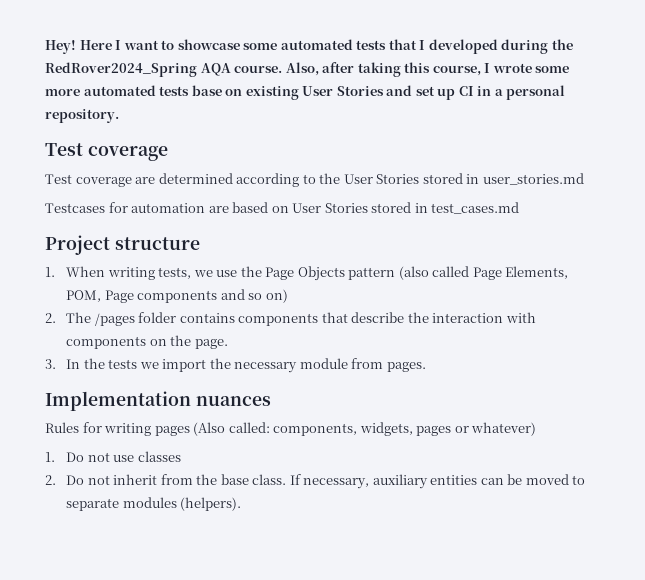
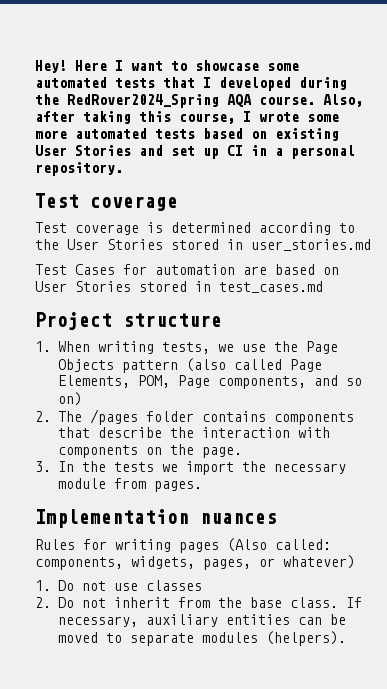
- Also, after taking this course, I wrote some more automated tests base on existing User Stories and set up CI in a personal repository.
+ Also, after taking this course, I wrote some more automated tests based on existing User Stories and set up CI in a personal repository.
- Test coverage are determined according to the User Stories stored in user_stories.md
+ Test coverage is determined according to the User Stories stored in user_stories.md
- Testcases for automation are based on User Stories stored in test_cases.md
+ Test Cases for automation are based on User Stories stored in test_cases.md
- 1. When writing tests, we use the Page Objects pattern (also called Page Elements, POM, Page components and so on)
+ 1. When writing tests, we use the Page Objects pattern (also called Page Elements, POM, Page components, and so on)
- Rules for writing pages (Also called: components, widgets, pages or whatever)
+ Rules for writing pages (Also called: components, widgets, pages, or whatever)

